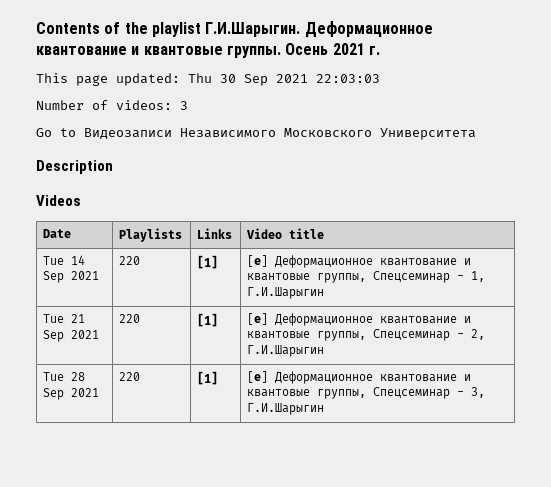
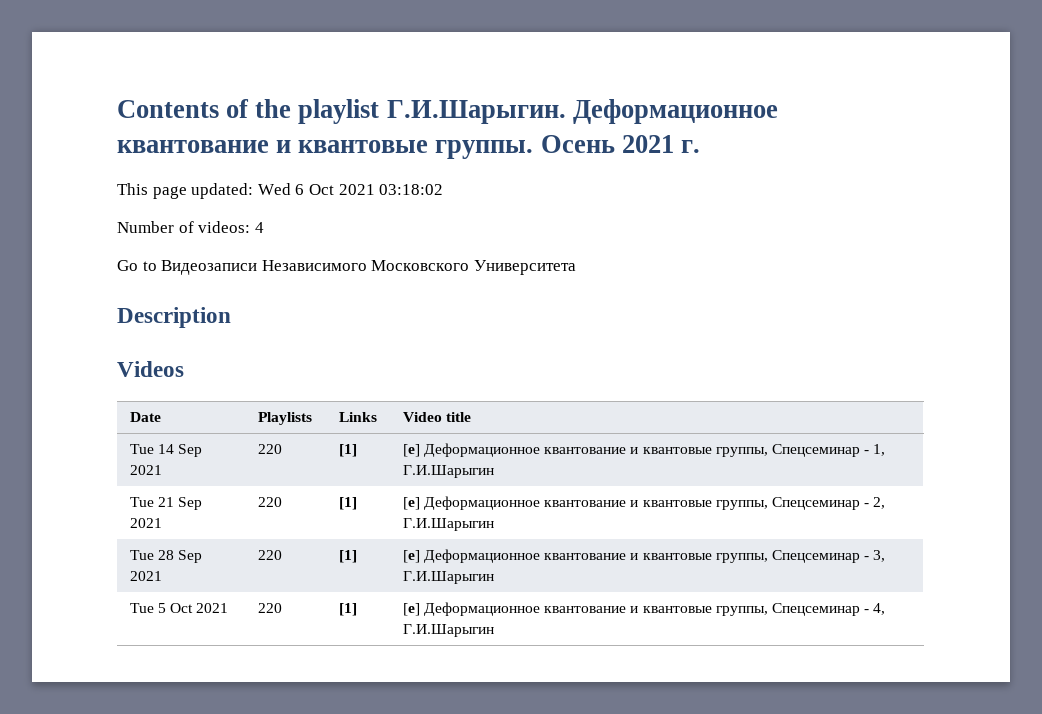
- This page updated: Thu 30 Sep 2021 22:03:03
+ This page updated: Wed 6 Oct 2021 03:18:02
- Number of videos: 3
+ Number of videos: 4
+ Tue 5 Oct 2021 | 220 | [1] | [e] Деформационное квантование и квантовые группы, Спецсеминар - 4, Г.И.Шарыгин

